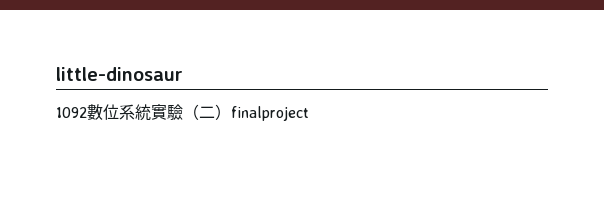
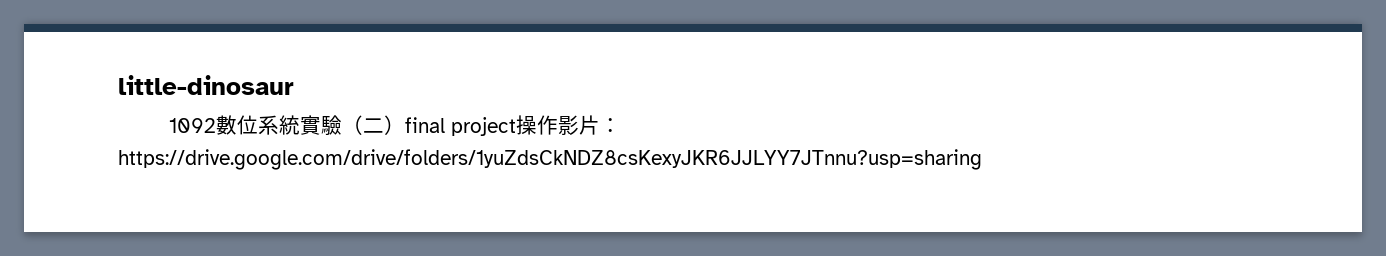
- 1092數位系統實驗（二）finalproject
+ 1092數位系統實驗（二）final project操作影片：https://drive.google.com/drive/folders/1yuZdsCkNDZ8csKexyJKR6JJLYY7JTnnu?usp=sharing

